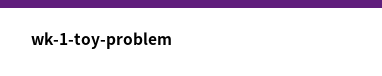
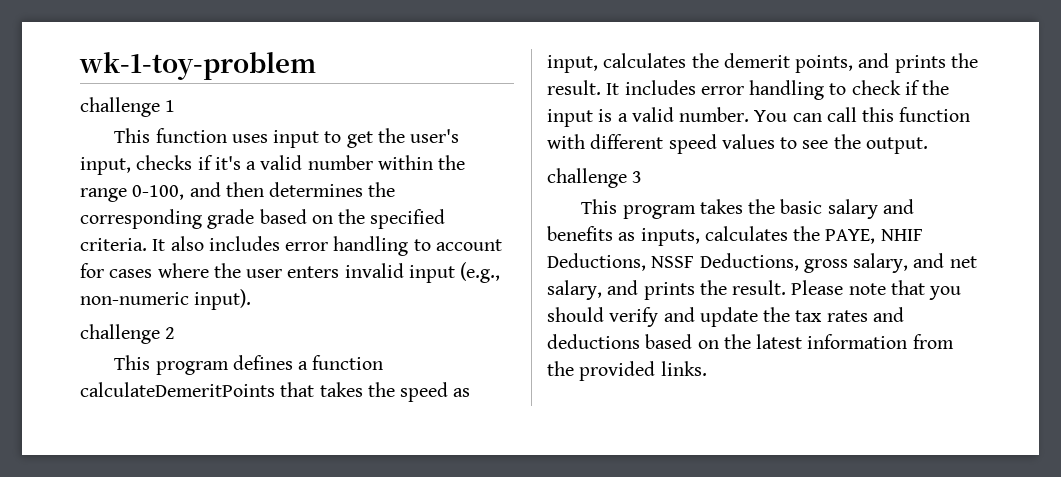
+ challenge 1
+ This function uses input to get the user's input, checks if it's a valid number within the range 0-100, and then determines the corresponding grade based on the specified criteria. It also includes error handling to account for cases where the user enters invalid input (e.g., non-numeric input).
+ challenge 2
+ This program defines a function calculateDemeritPoints that takes the speed as input, calculates the demerit points, and prints the result. It includes error handling to check if the input is a valid number. You can call this function with different speed values to see the output.
+ challenge 3
+ This program takes the basic salary and benefits as inputs, calculates the PAYE, NHIF Deductions, NSSF Deductions, gross salary, and net salary, and prints the result. Please note that you should verify and update the tax rates and deductions based on the latest information from the provided links.

